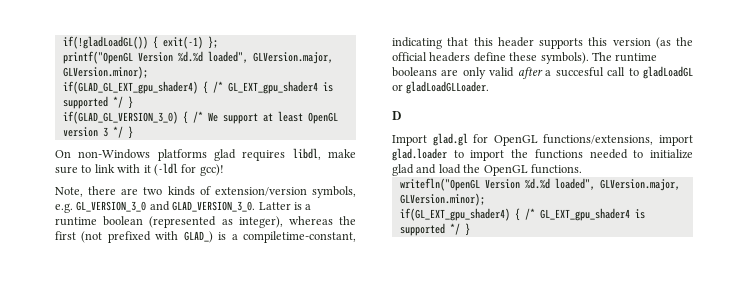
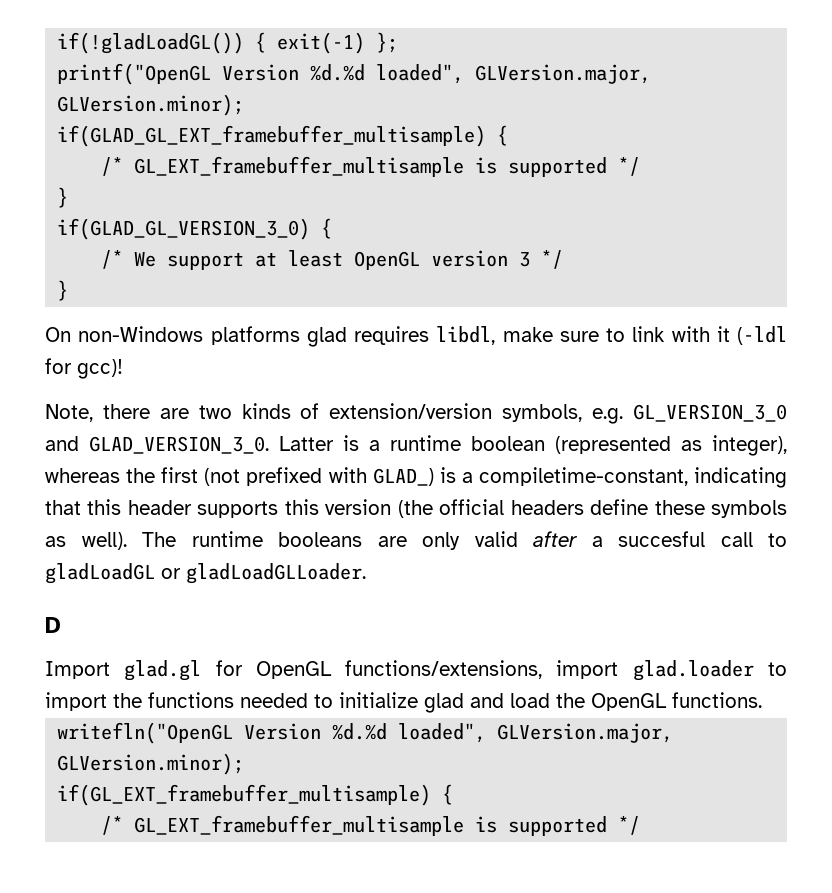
- if(GLAD_GL_EXT_gpu_shader4) { /* GL_EXT_gpu_shader4 is supported */ }
+ if(GLAD_GL_EXT_framebuffer_multisample) {
+ /* GL_EXT_framebuffer_multisample is supported */
+ }
- if(GLAD_GL_VERSION_3_0) { /* We support at least OpenGL version 3 */ }
+ if(GLAD_GL_VERSION_3_0) {
+ /* We support at least OpenGL version 3 */
+ }
- Latter is a runtime boolean (represented as integer), whereas the first (not prefixed with GLAD_) is a compiletime-constant, indicating that this header supports this version (as the official headers define these symbols).
+ Latter is a runtime boolean (represented as integer), whereas the first (not prefixed with GLAD_) is a compiletime-constant, indicating that this header supports this version (the official headers define these symbols as well).
- if(GL_EXT_gpu_shader4) { /* GL_EXT_gpu_shader4 is supported */ }
+ if(GL_EXT_framebuffer_multisample) {
+ /* GL_EXT_framebuffer_multisample is supported */

